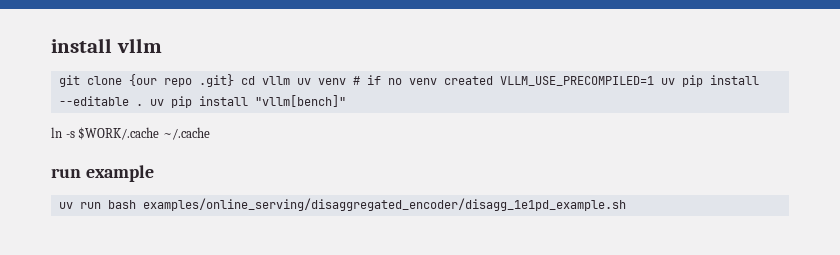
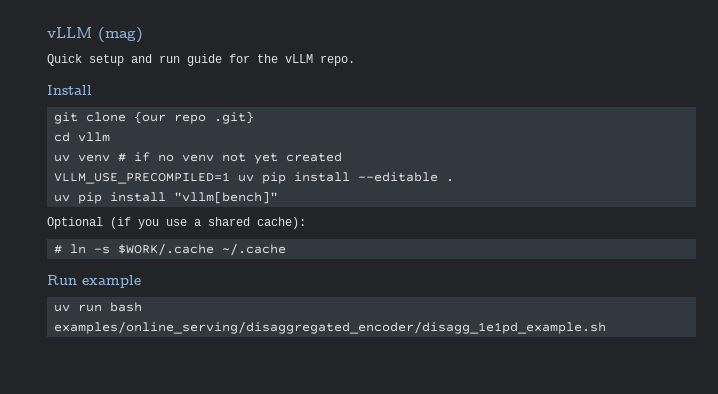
- install vllm
+ vLLM (mag)
+ Quick setup and run guide for the vLLM repo.
+ Install
- git clone {our repo .git} cd vllm uv venv # if no venv created VLLM_USE_PRECOMPILED=1 uv pip install --editable . uv pip install "vllm[bench]"
+ git clone {our repo .git}
+ cd vllm
+ uv venv # if no venv not yet created
+ VLLM_USE_PRECOMPILED=1 uv pip install --editable .
+ uv pip install "vllm[bench]"
- ln -s $WORK/.cache ~/.cache
+ Optional (if you use a shared cache):
+ # ln -s $WORK/.cache ~/.cache
- run example
+ Run example

